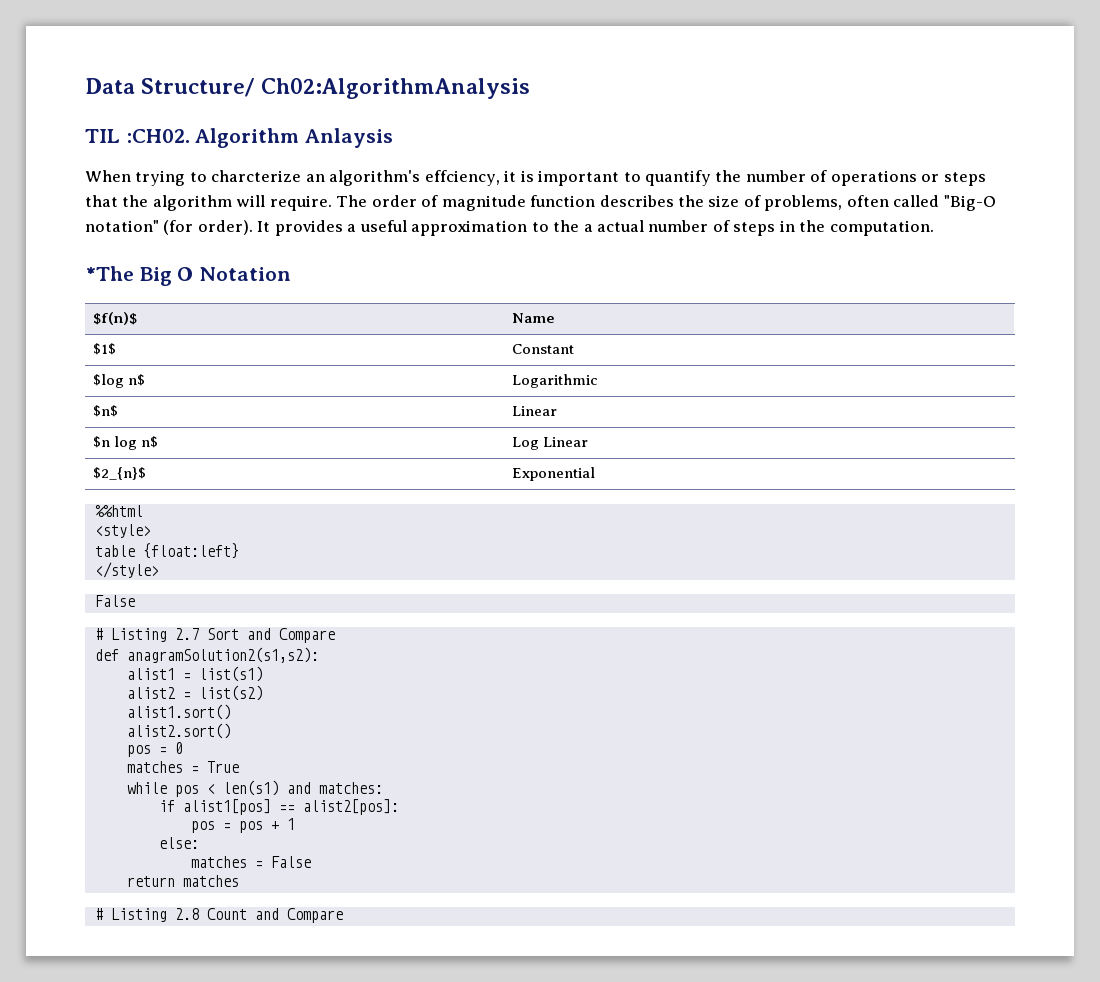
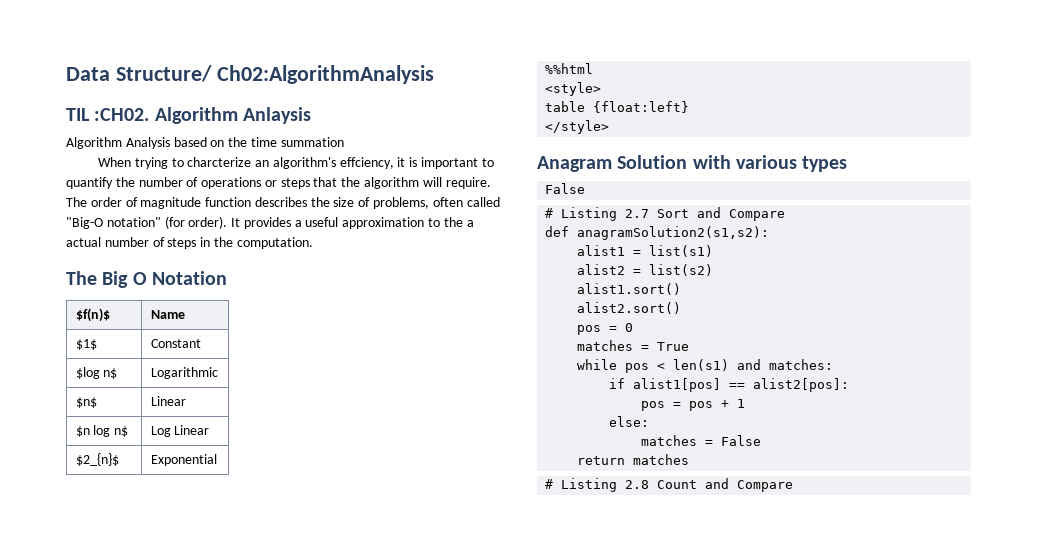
+ Algorithm Analysis based on the time summation
- *The Big O Notation
+ The Big O Notation
+ Anagram Solution with various types

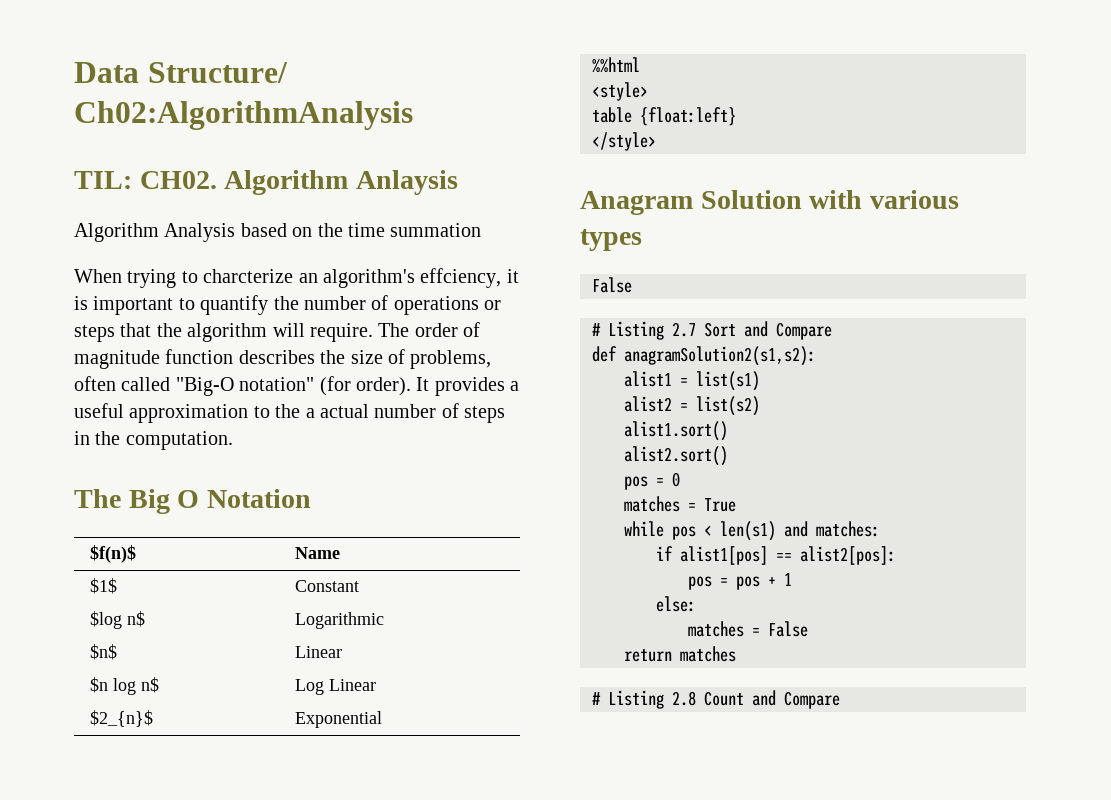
- TIL :CH02.
+ TIL: CH02.

